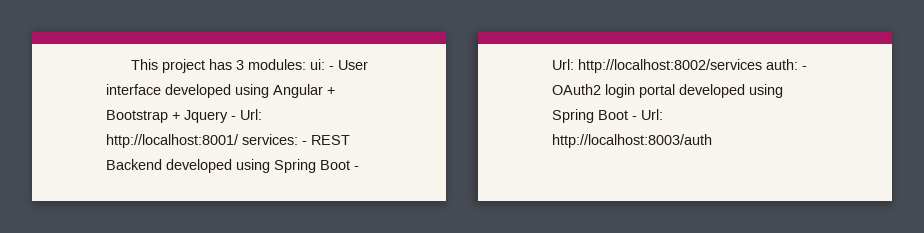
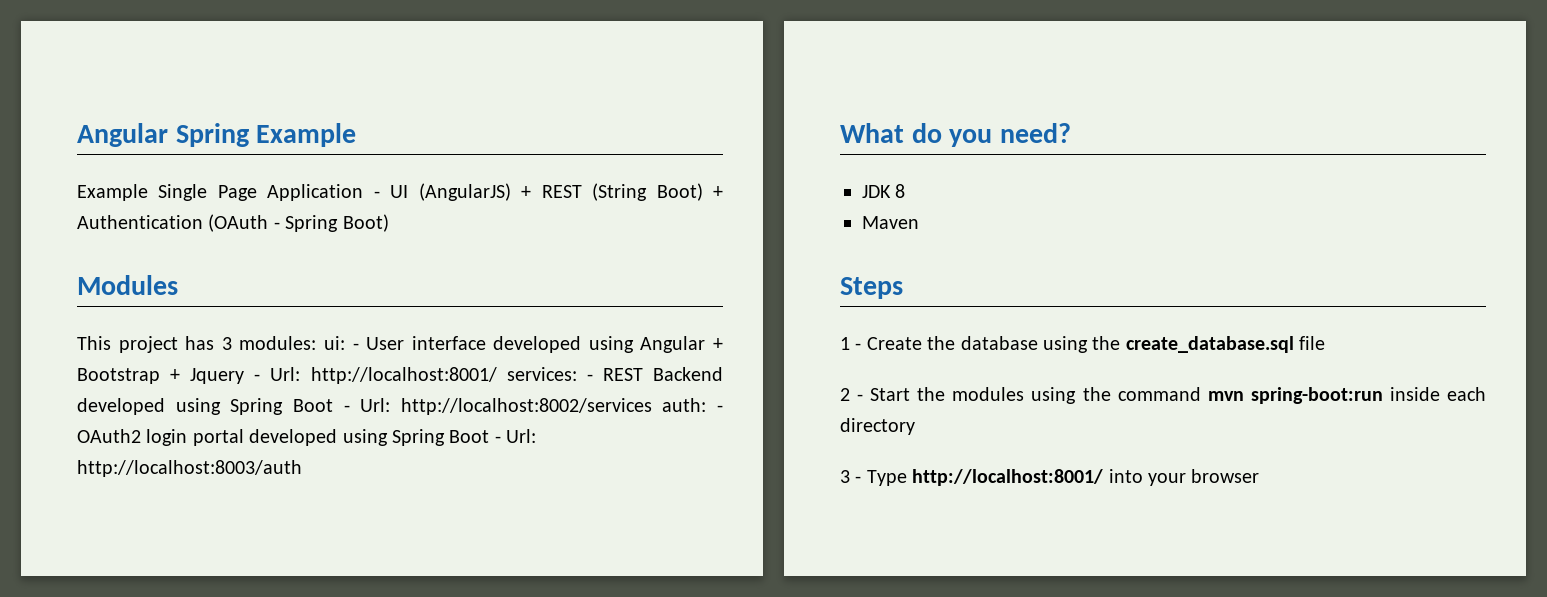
+ Angular Spring Example
+ Example Single Page Application - UI (AngularJS) + REST (String Boot) + Authentication (OAuth - Spring Boot)
+ Modules
+ What do you need?
+ JDK 8
+ Maven
+ Steps
+ 1 - Create the database using the create_database.sql file
+ 2 - Start the modules using the command mvn spring-boot:run inside each directory
+ 3 - Type http://localhost:8001/ into your browser

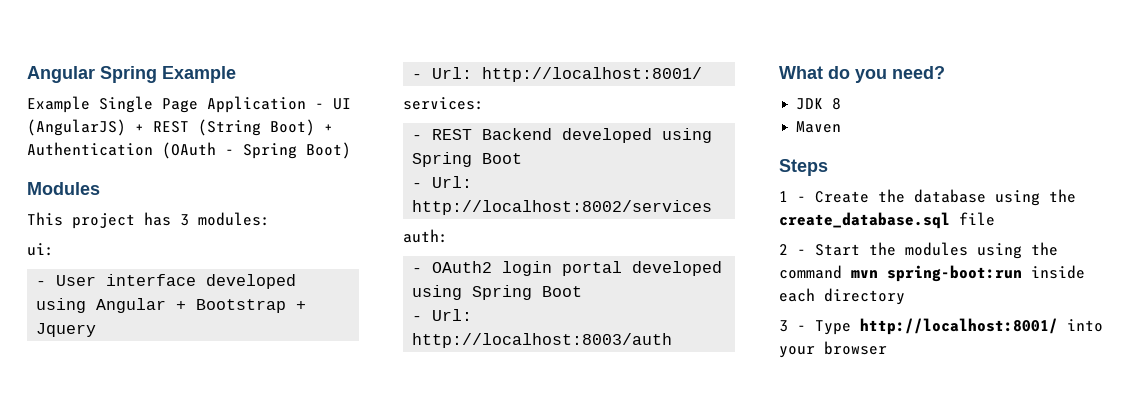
- This project has 3 modules: ui: - User interface developed using Angular + Bootstrap + Jquery - Url: http://localhost:8001/ services: - REST Backend developed using Spring Boot - Url: http://localhost:8002/services auth: - OAuth2 login portal developed using Spring Boot - Url: http://localhost:8003/auth
+ This project has 3 modules:
+ ui:
+ - User interface developed using Angular + Bootstrap + Jquery
+ - Url: http://localhost:8001/
+ services:
+ - REST Backend developed using Spring Boot
+ - Url: http://localhost:8002/services
+ auth:
+ - OAuth2 login portal developed using Spring Boot
+ - Url: http://localhost:8003/auth

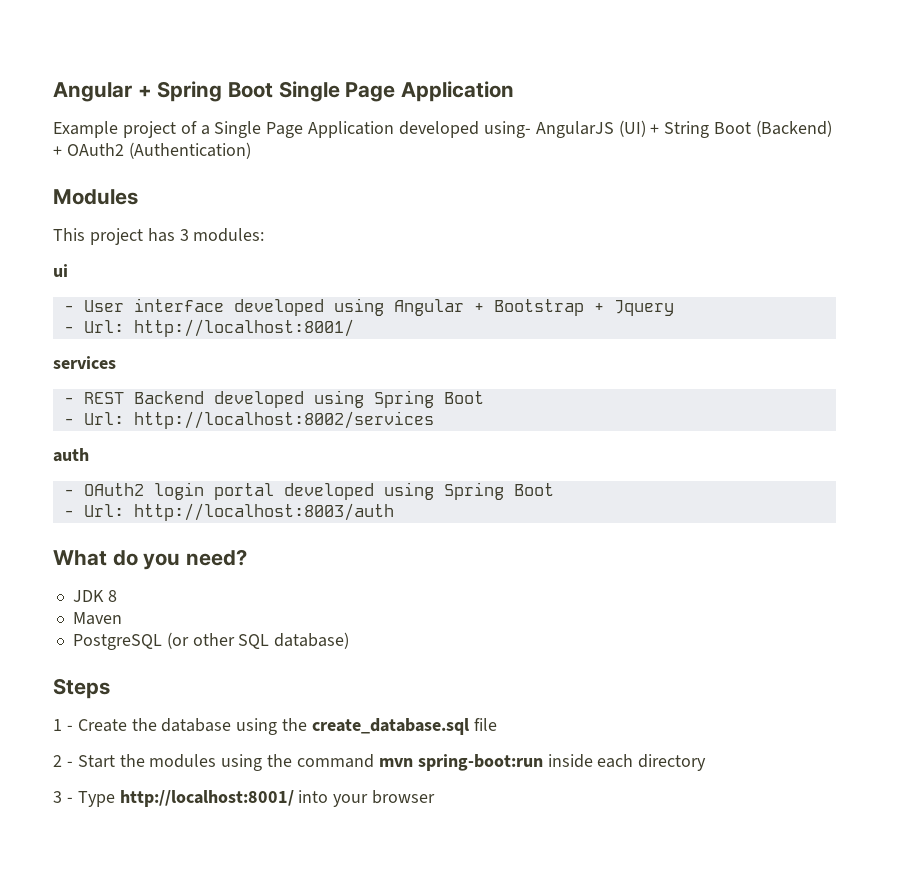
- Angular Spring Example
- Example Single Page Application - UI (AngularJS) + REST (String Boot) + Authentication (OAuth - Spring Boot)
+ Angular + Spring Boot Single Page Application
+ Example project of a Single Page Application developed using- AngularJS (UI) + String Boot (Backend) + OAuth2 (Authentication)
- ui:
+ ui
- services:
+ services
- auth:
+ auth
+ PostgreSQL (or other SQL database)

